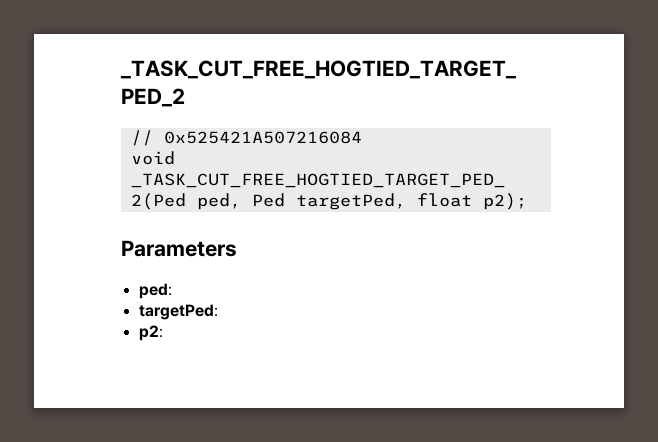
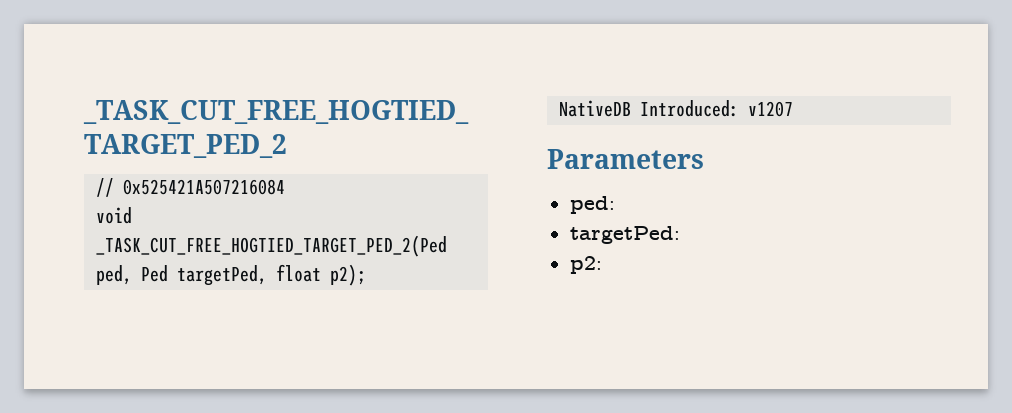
+ NativeDB Introduced: v1207

